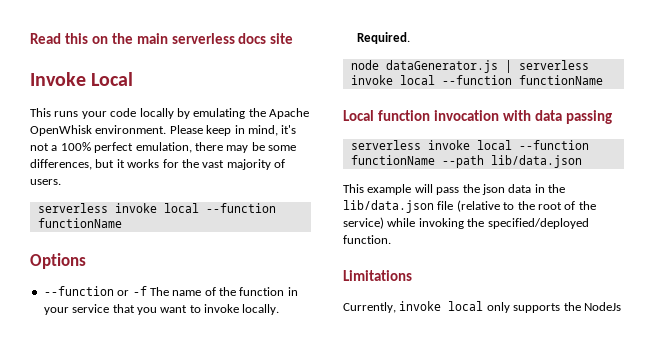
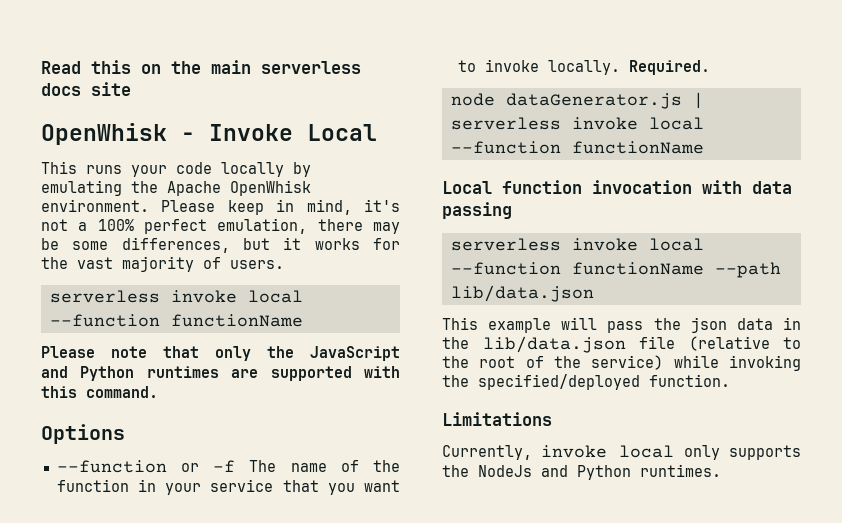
- Invoke Local
+ OpenWhisk - Invoke Local
+ Please note that only the JavaScript and Python runtimes are supported with this command.
- Currently, invoke local only supports the NodeJs
+ Currently, invoke local only supports the NodeJs and Python runtimes.

